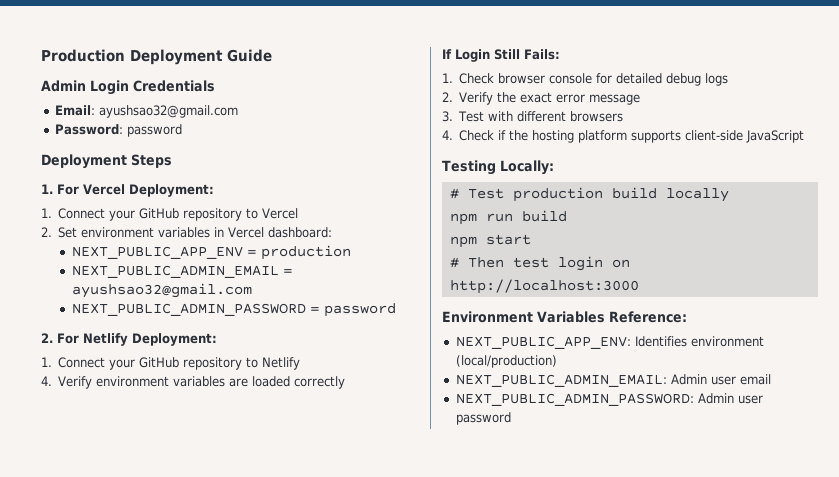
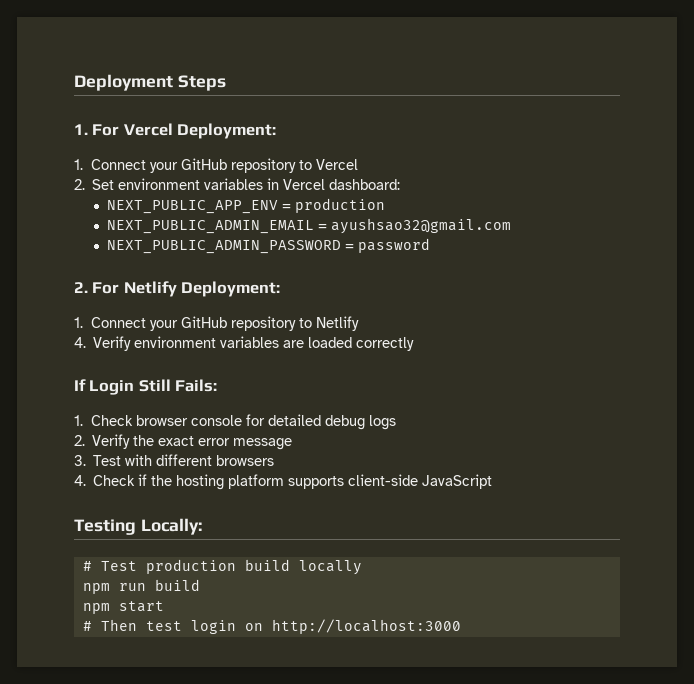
- Production Deployment Guide
- Admin Login Credentials
- Email: ayushsao32@gmail.com
- Password: password
- Environment Variables Reference:
- NEXT_PUBLIC_APP_ENV: Identifies environment (local/production)
- NEXT_PUBLIC_ADMIN_EMAIL: Admin user email
- NEXT_PUBLIC_ADMIN_PASSWORD: Admin user password

